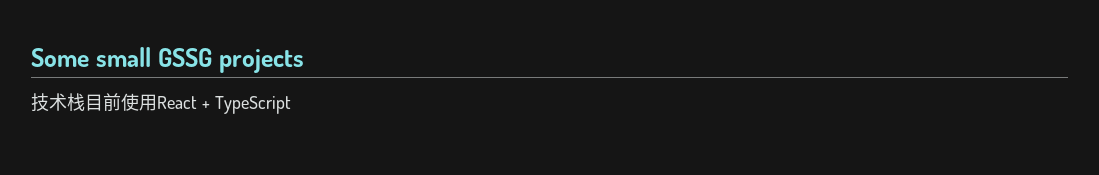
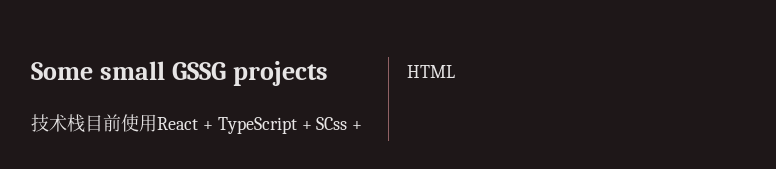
- 技术栈目前使用React + TypeScript
+ 技术栈目前使用React + TypeScript + SCss + HTML

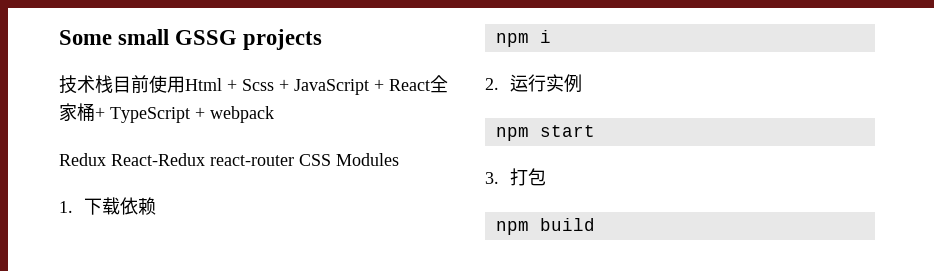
- 技术栈目前使用React + TypeScript + SCss + HTML
+ 技术栈目前使用Html + Scss + JavaScript + React全家桶+ TypeScript + webpack
+ Redux React-Redux react-router CSS Modules
+ 1.下载依赖
+ npm i
+ 2.运行实例
+ npm start
+ 3.打包
+ npm build

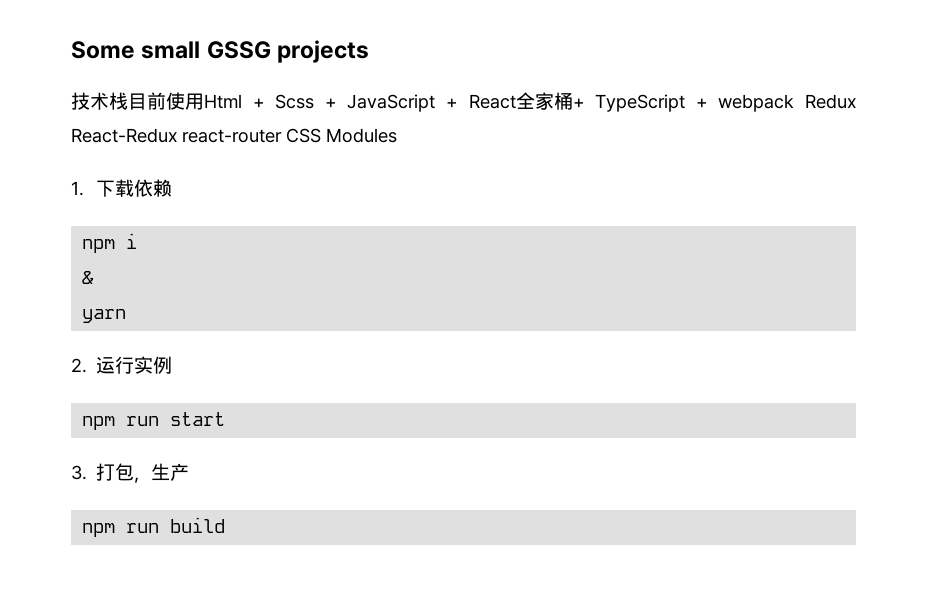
- 技术栈目前使用Html + Scss + JavaScript + React全家桶+ TypeScript + webpack
- Redux React-Redux react-router CSS Modules
+ 技术栈目前使用Html + Scss + JavaScript + React全家桶+ TypeScript + webpack Redux React-Redux react-router CSS Modules
+ &
+ yarn
- npm start
+ npm run start
- 3.打包
- npm build
+ 3.打包，生产
+ npm run build

